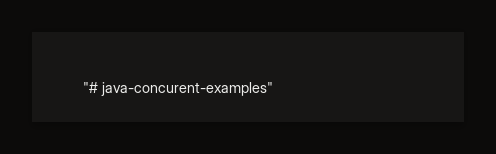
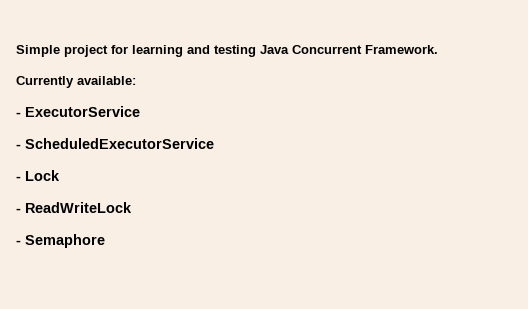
- "# java-concurent-examples"
+ Simple project for learning and testing Java Concurrent Framework.
+ Currently available:
+ - ExecutorService
+ - ScheduledExecutorService
+ - Lock
+ - ReadWriteLock
+ - Semaphore

